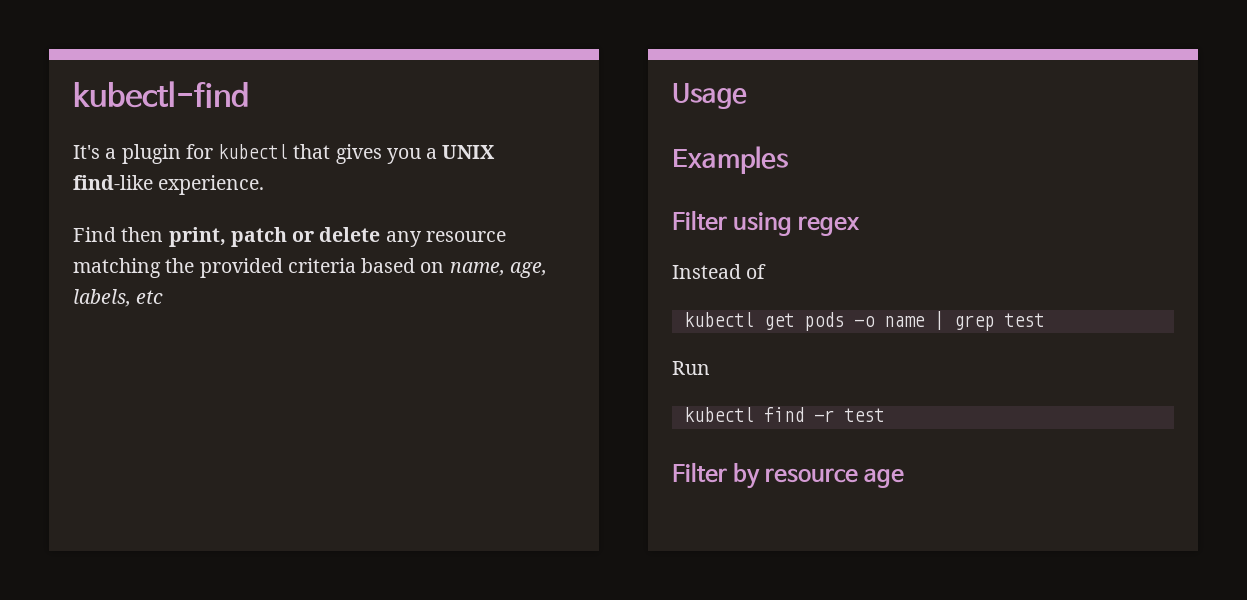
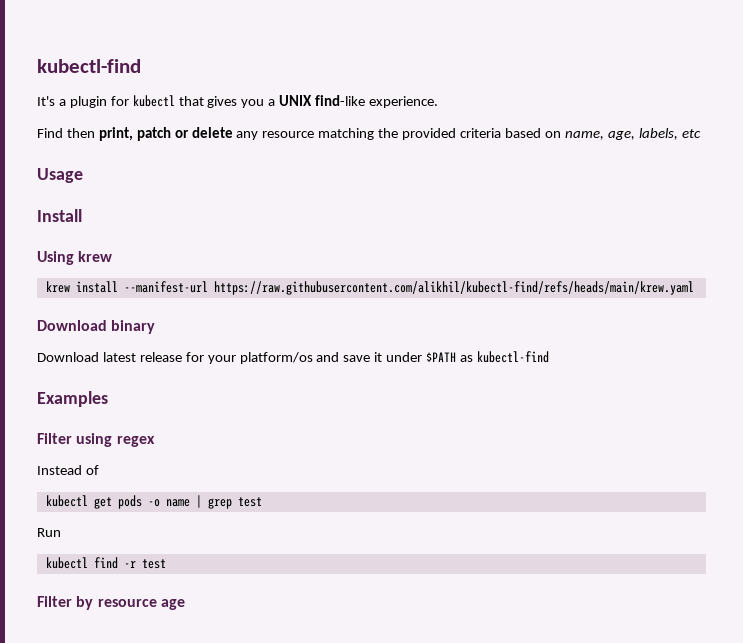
+ Install
+ Using krew
+ krew install --manifest-url https://raw.githubusercontent.com/alikhil/kubectl-find/refs/heads/main/krew.yaml
+ Download binary
+ Download latest release for your platform/os and save it under $PATH as kubectl-find

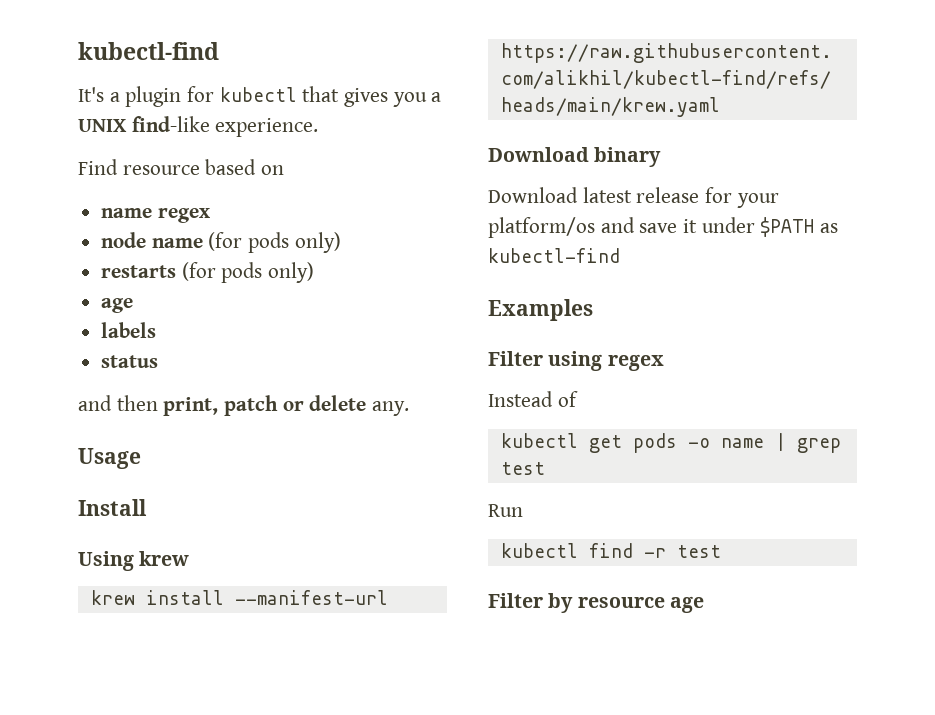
- Find then print, patch or delete any resource matching the provided criteria based on name, age, labels, etc
+ Find resource based on
+ name regex
+ node name (for pods only)
+ restarts (for pods only)
+ age
+ labels
+ status
+ and then print, patch or delete any.

